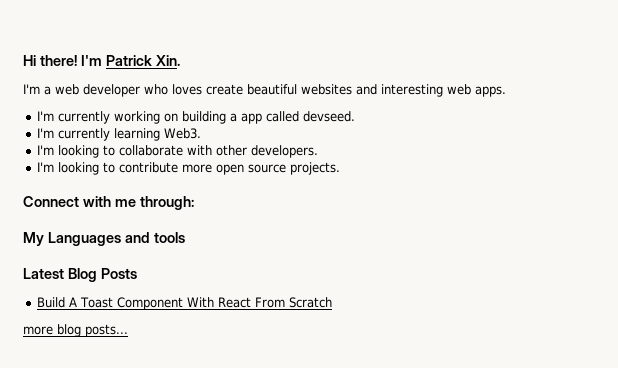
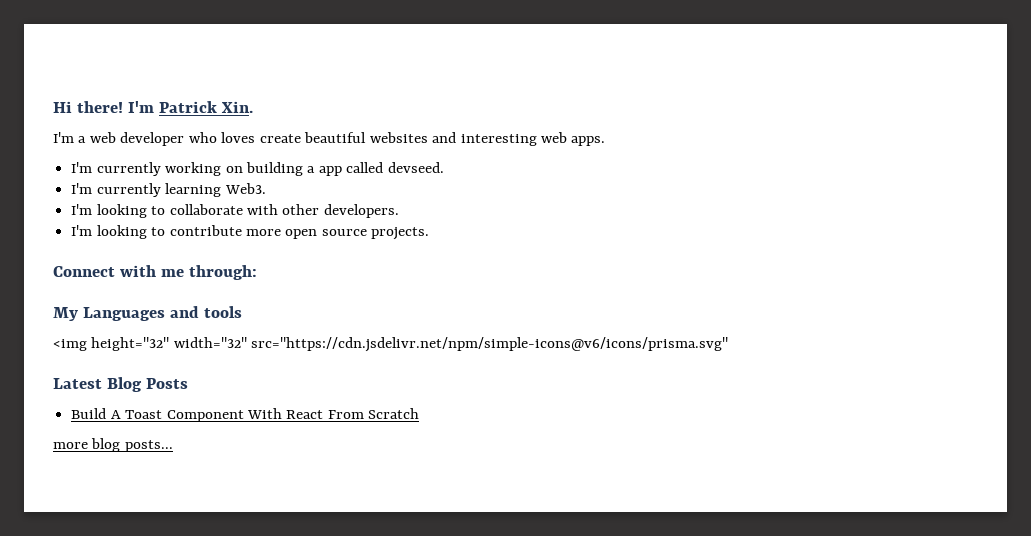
+ <img height="32" width="32" src="https://cdn.jsdelivr.net/npm/simple-icons@v6/icons/prisma.svg"

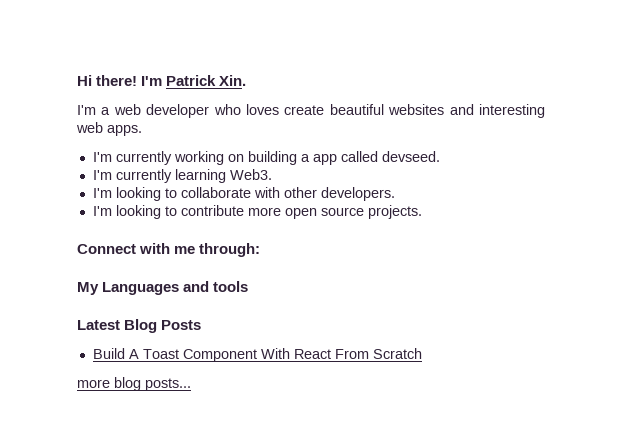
- <img height="32" width="32" src="https://cdn.jsdelivr.net/npm/simple-icons@v6/icons/prisma.svg"

